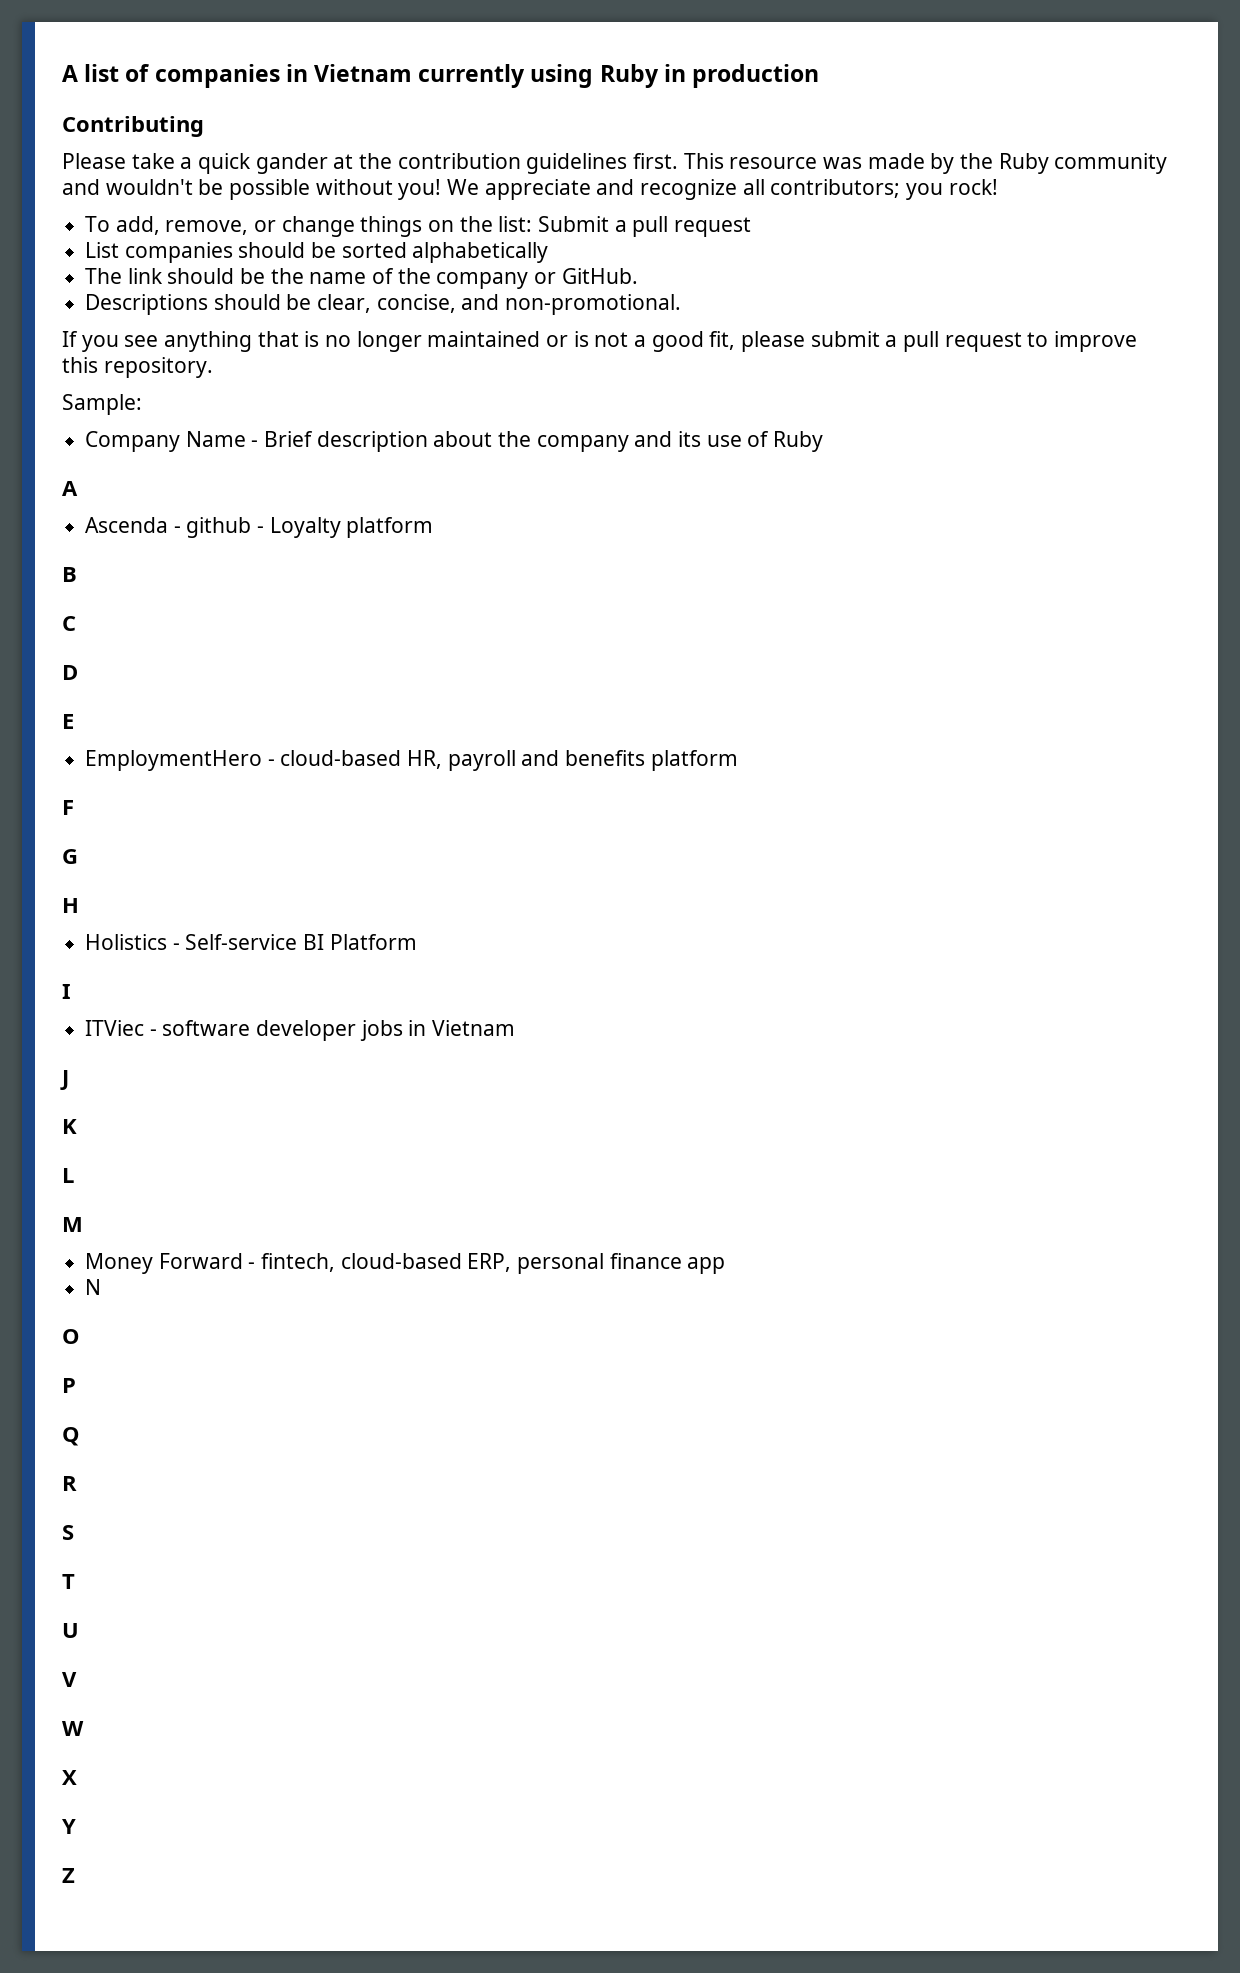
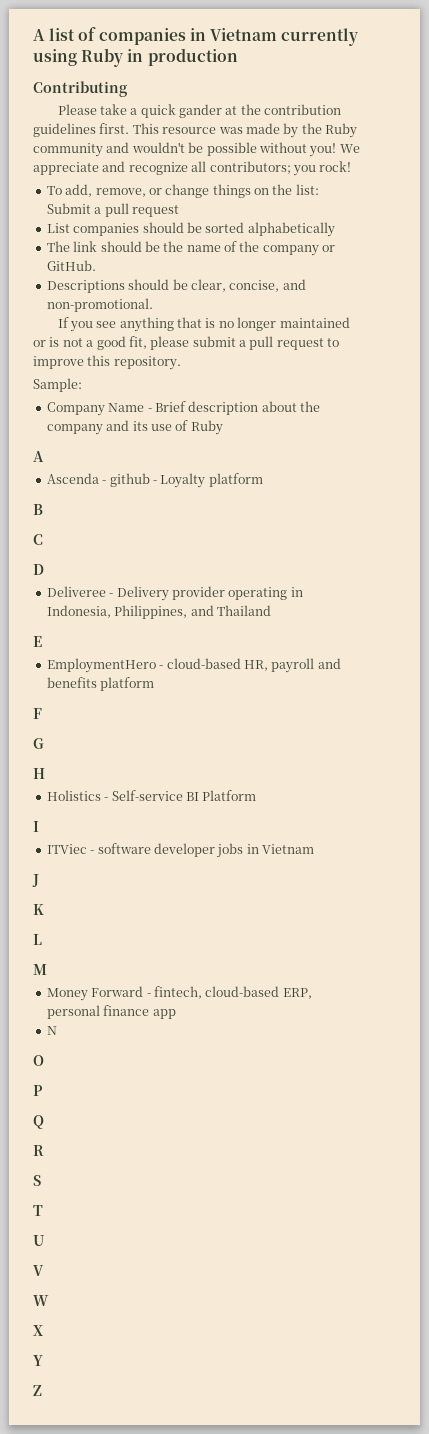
+ Deliveree - Delivery provider operating in Indonesia, Philippines, and Thailand

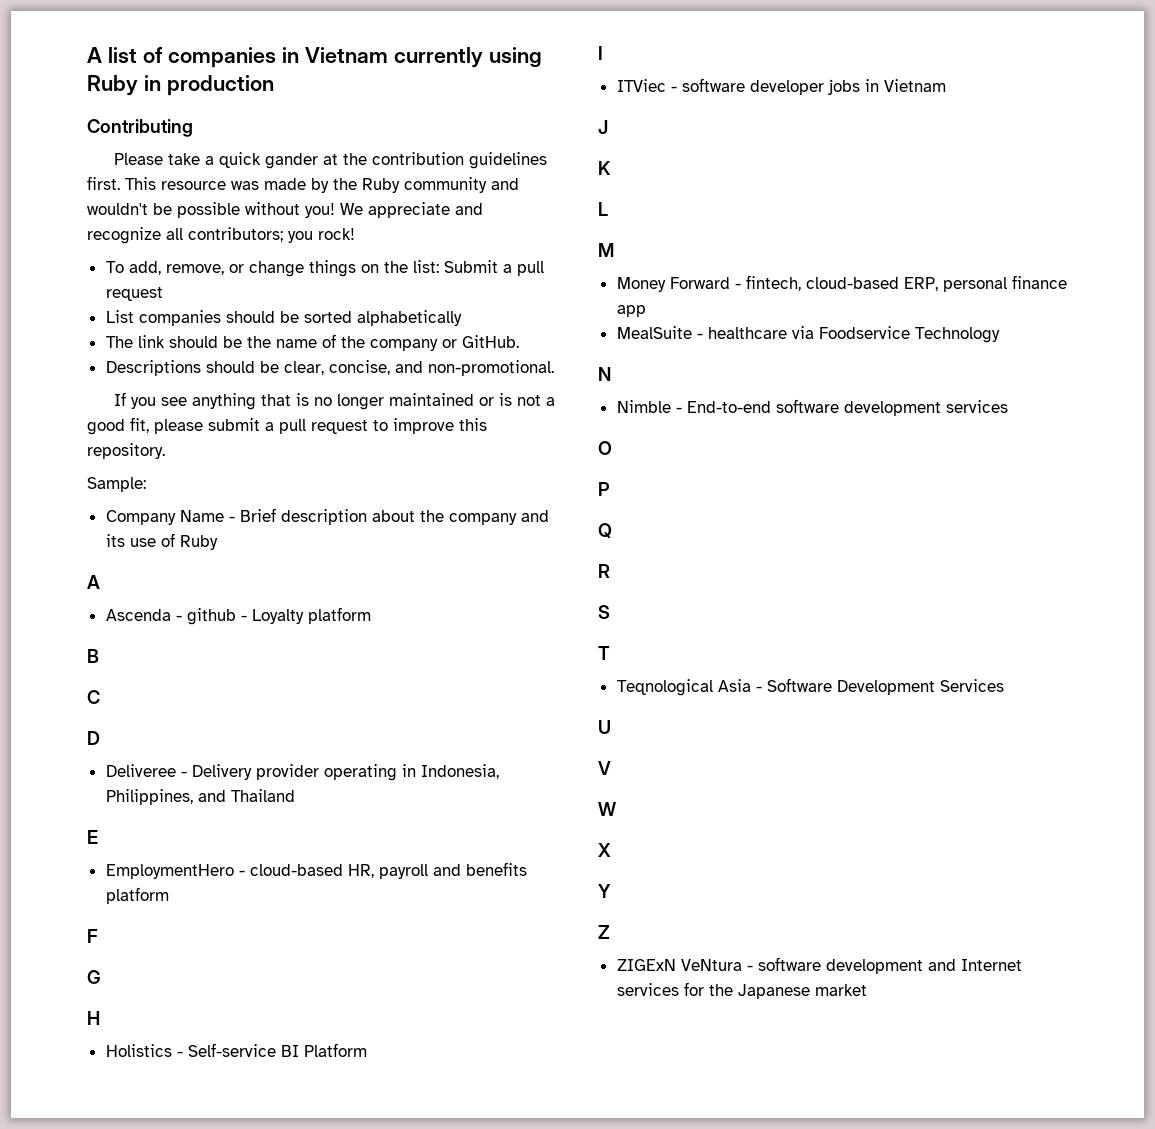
+ MealSuite - healthcare via Foodservice Technology
  N
+ Nimble - End-to-end software development services
+ Teqnological Asia - Software Development Services
+ ZIGExN VeNtura - software development and Internet services for the Japanese market

